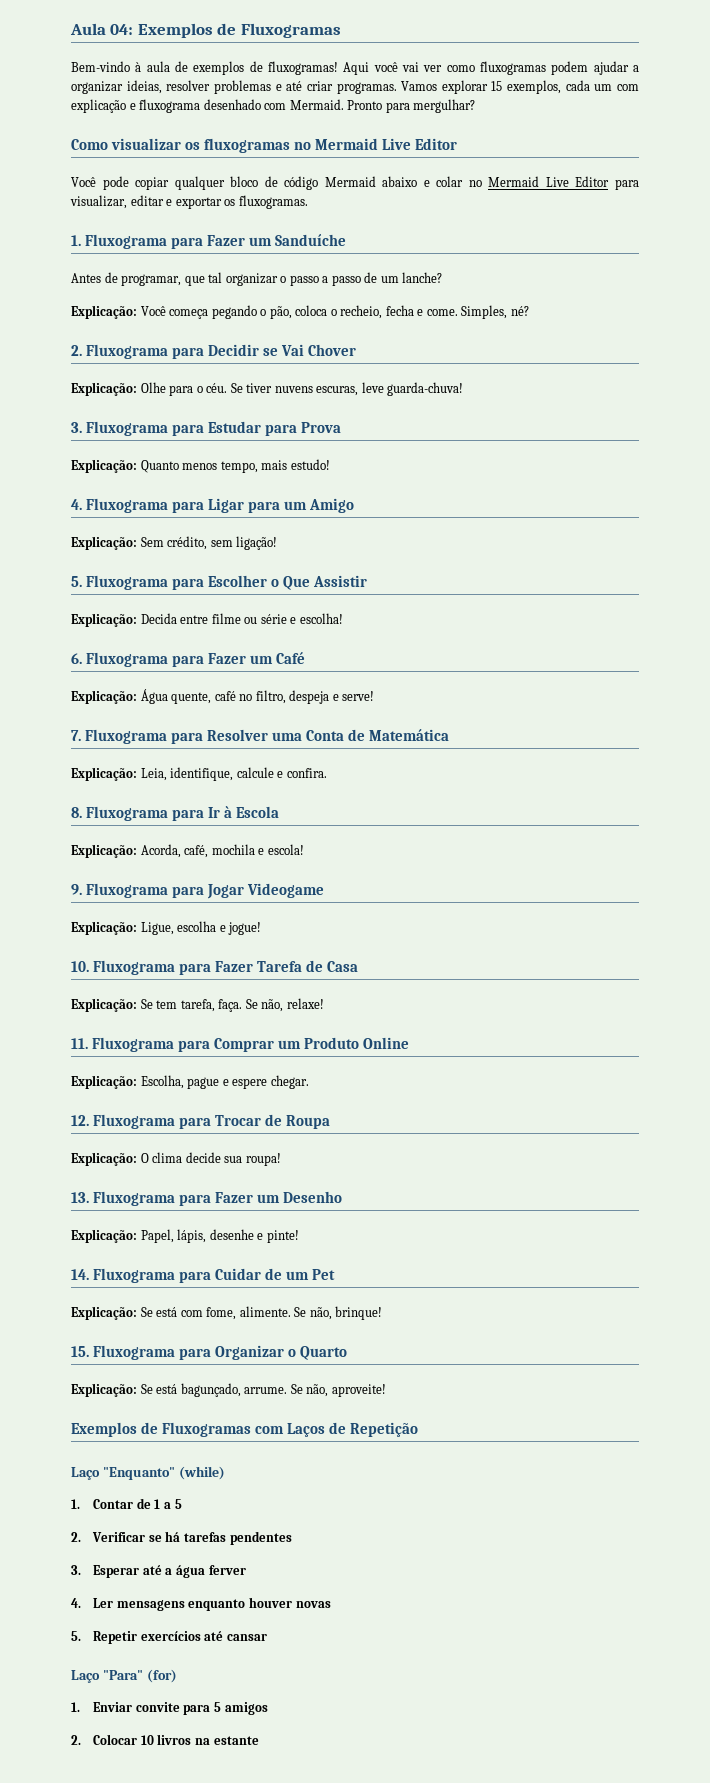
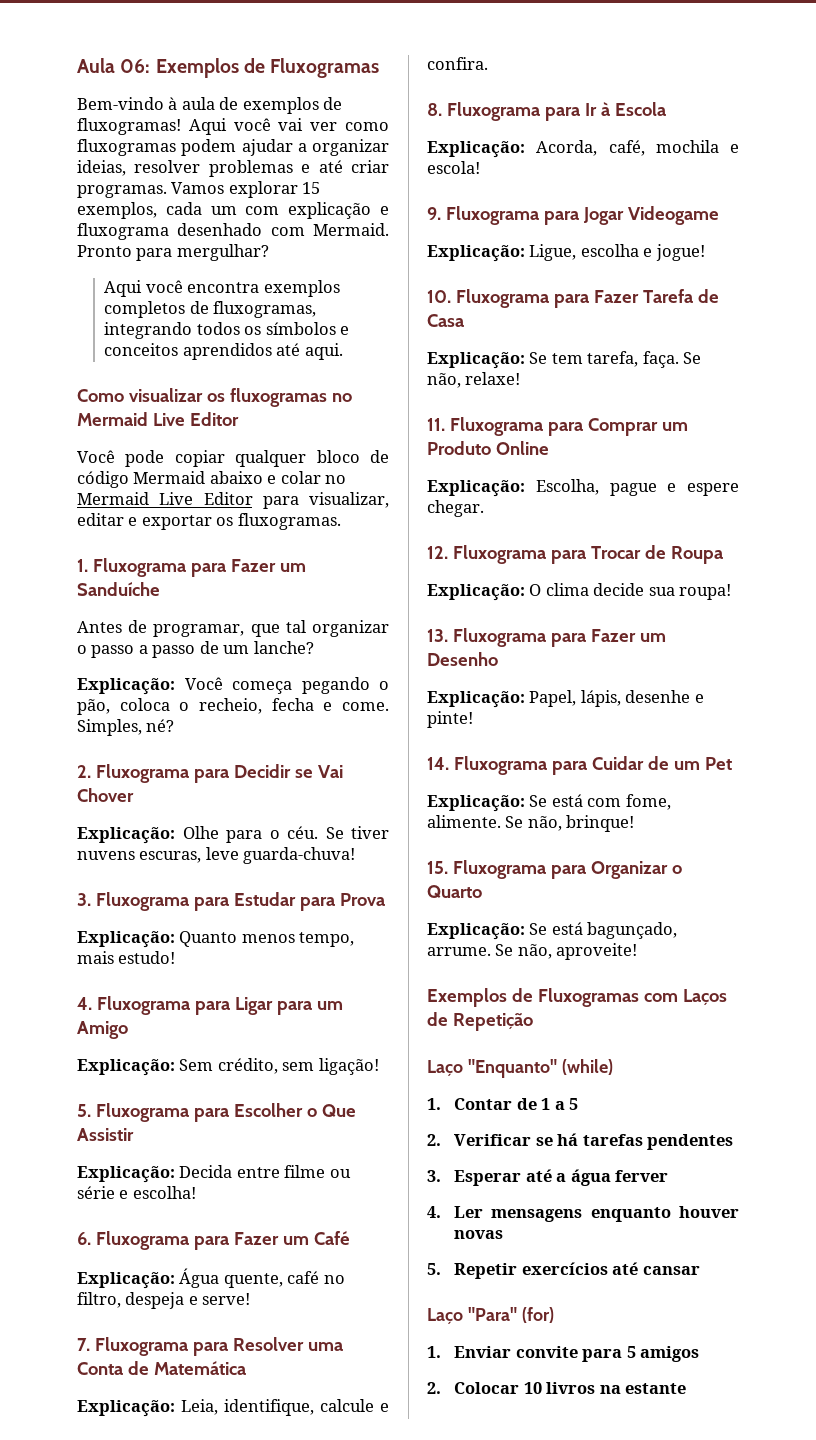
- Aula 04: Exemplos de Fluxogramas
+ Aula 06: Exemplos de Fluxogramas
+ Aqui você encontra exemplos completos de fluxogramas, integrando todos os símbolos e conceitos aprendidos até aqui.

